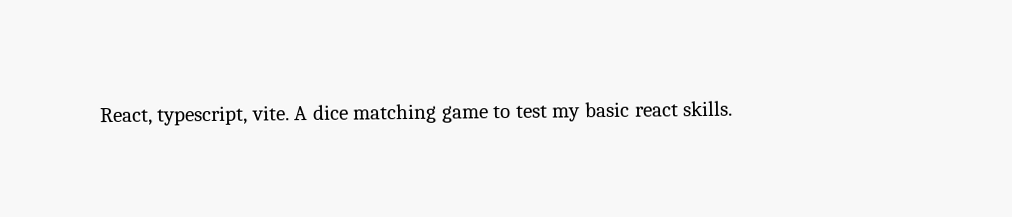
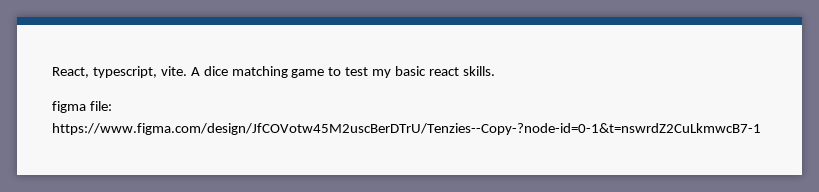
+ figma file: https://www.figma.com/design/JfCOVotw45M2uscBerDTrU/Tenzies--Copy-?node-id=0-1&t=nswrdZ2CuLkmwcB7-1

